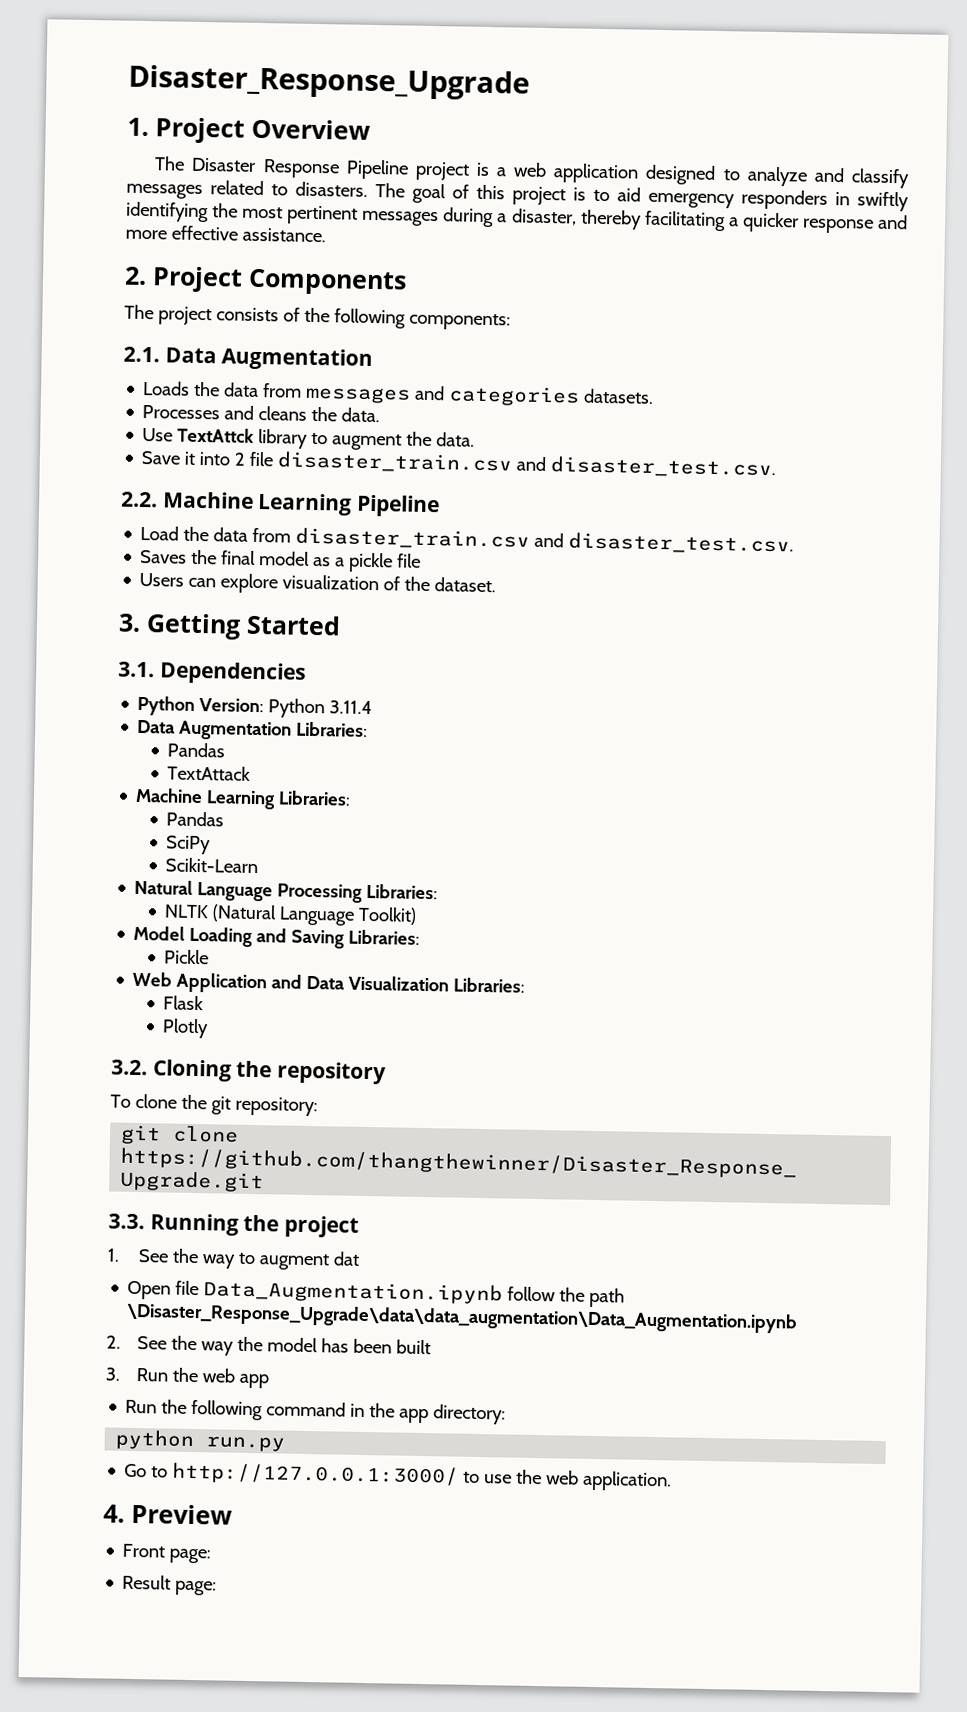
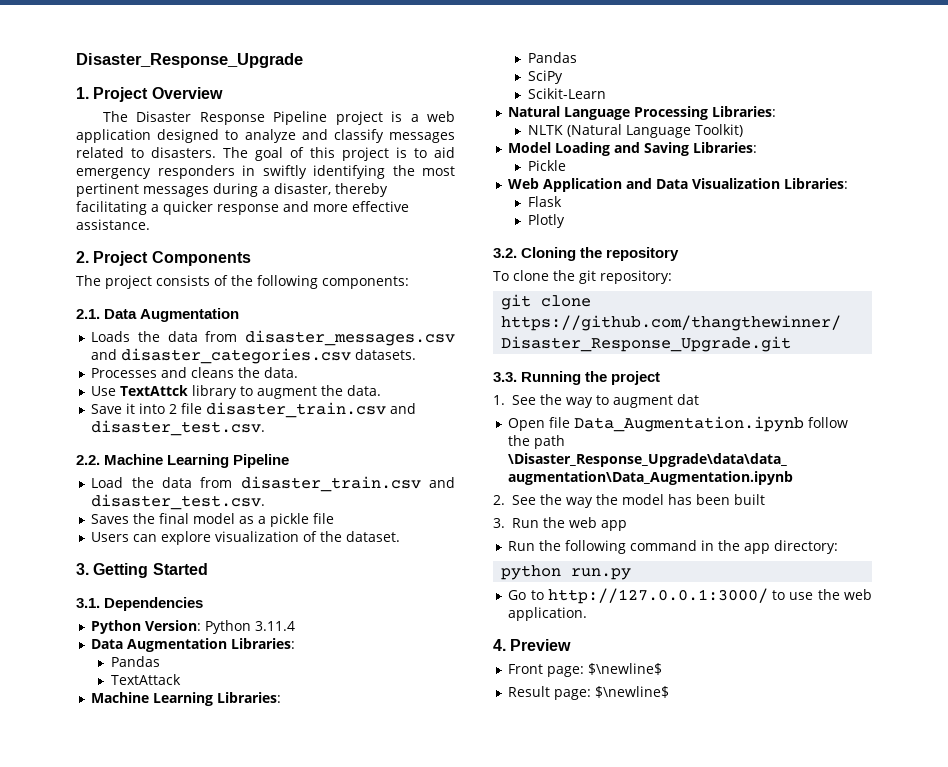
- Loads the data from messages and categories datasets.
+ Loads the data from disaster_messages.csv and disaster_categories.csv datasets.
- Front page:
+ Front page: $\newline$
- Result page:
+ Result page: $\newline$

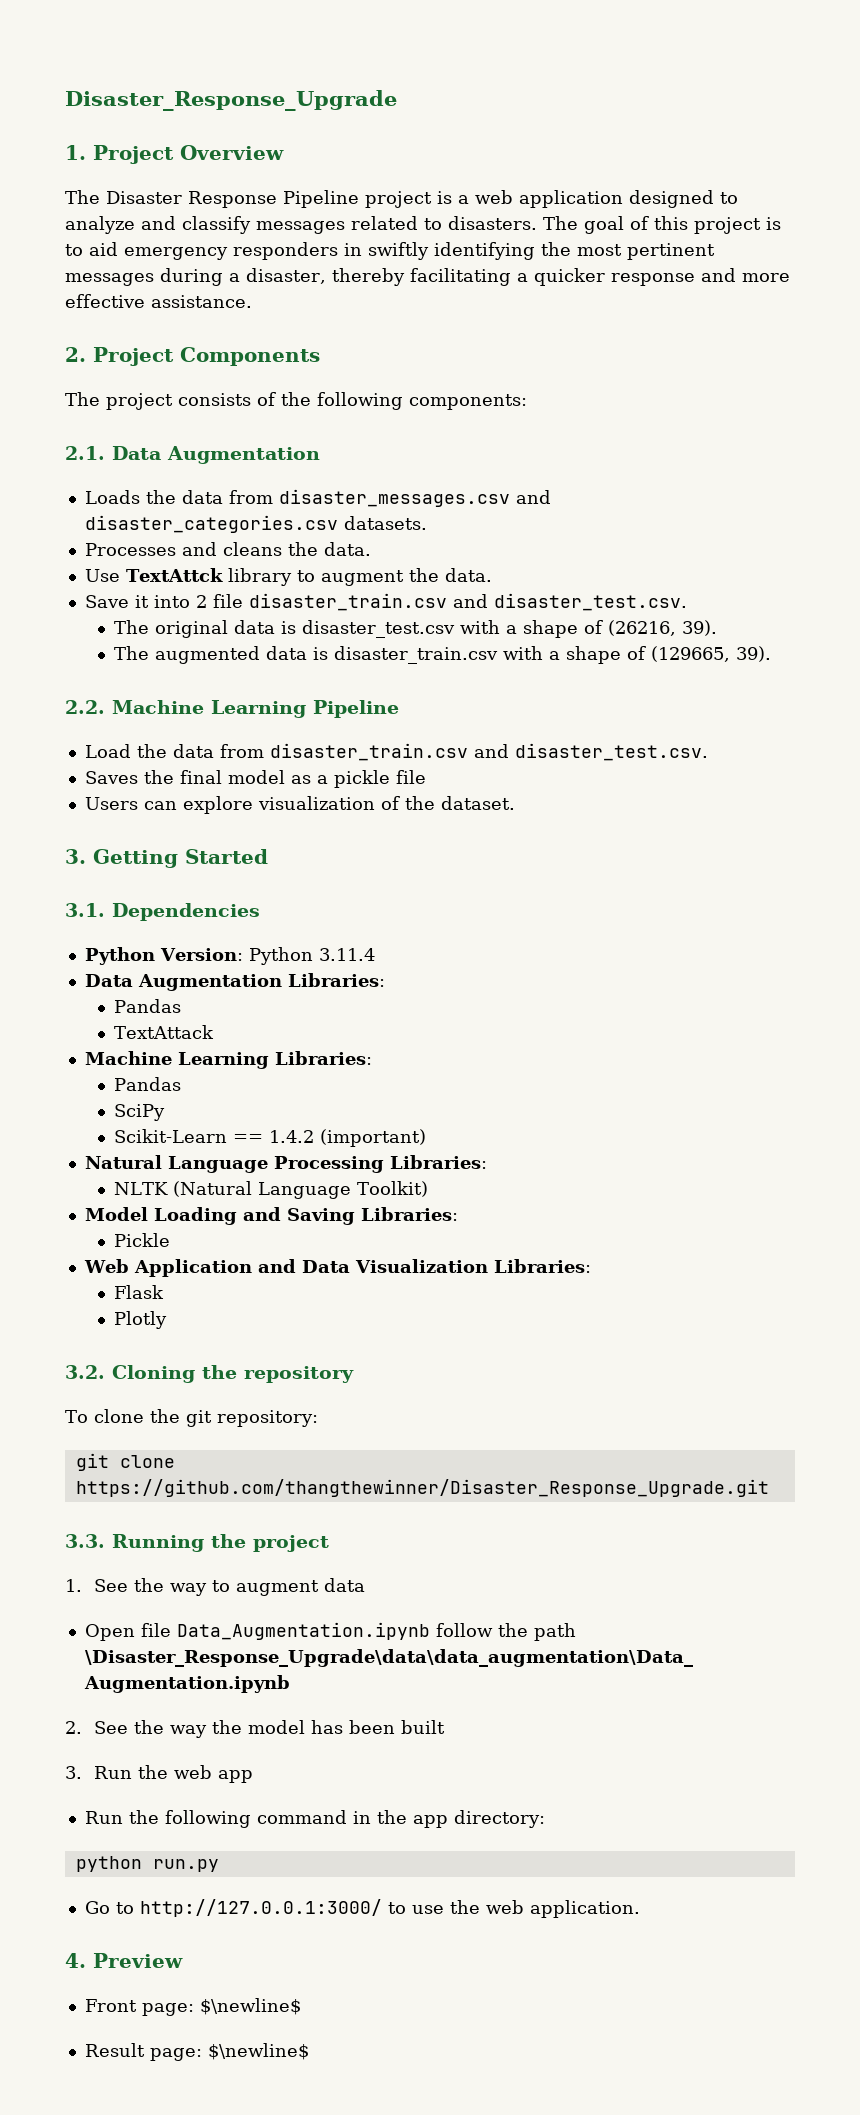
+ The original data is disaster_test.csv with a shape of (26216, 39).
+ The augmented data is disaster_train.csv with a shape of (129665, 39).
- Scikit-Learn
+ Scikit-Learn == 1.4.2 (important)
- 1. See the way to augment dat
+ 1. See the way to augment data

